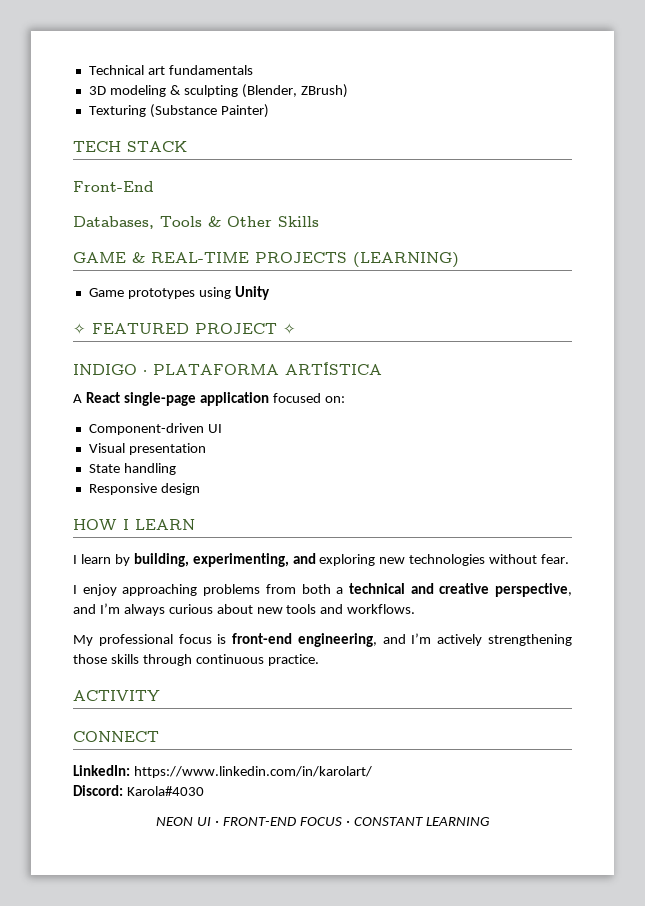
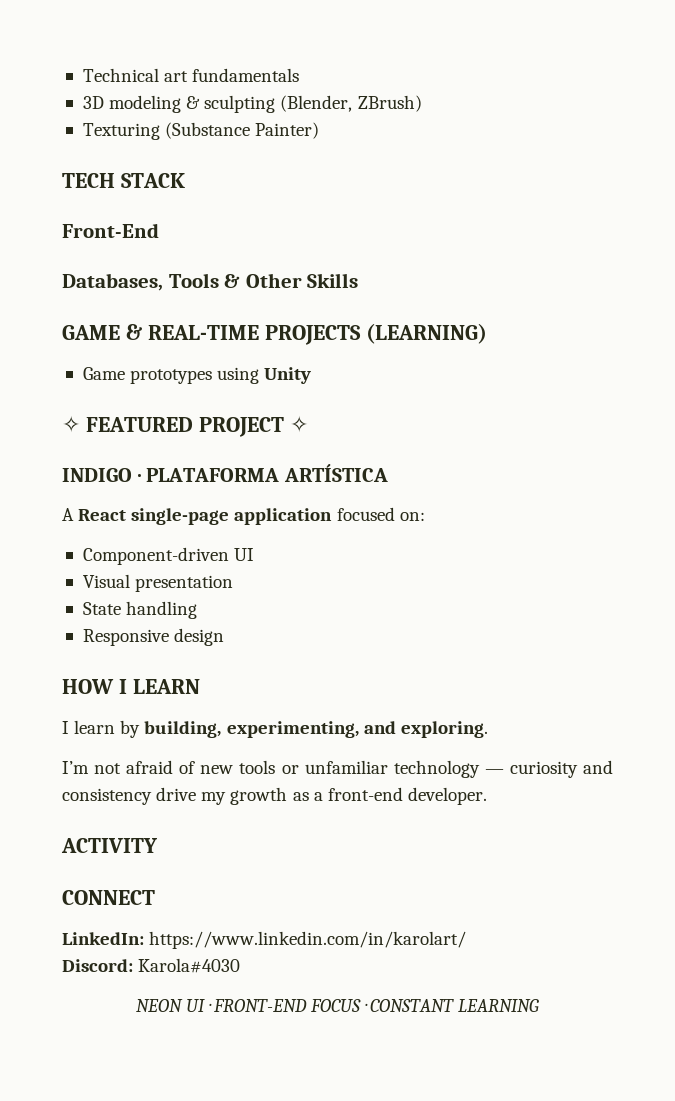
- I learn by building, experimenting, and exploring new technologies without fear.
- I enjoy approaching problems from both a technical and creative perspective, and I’m always curious about new tools and workflows.
- My professional focus is front-end engineering, and I’m actively strengthening those skills through continuous practice.
+ I learn by building, experimenting, and exploring.
+ I’m not afraid of new tools or unfamiliar technology — curiosity and consistency drive my growth as a front-end developer.

